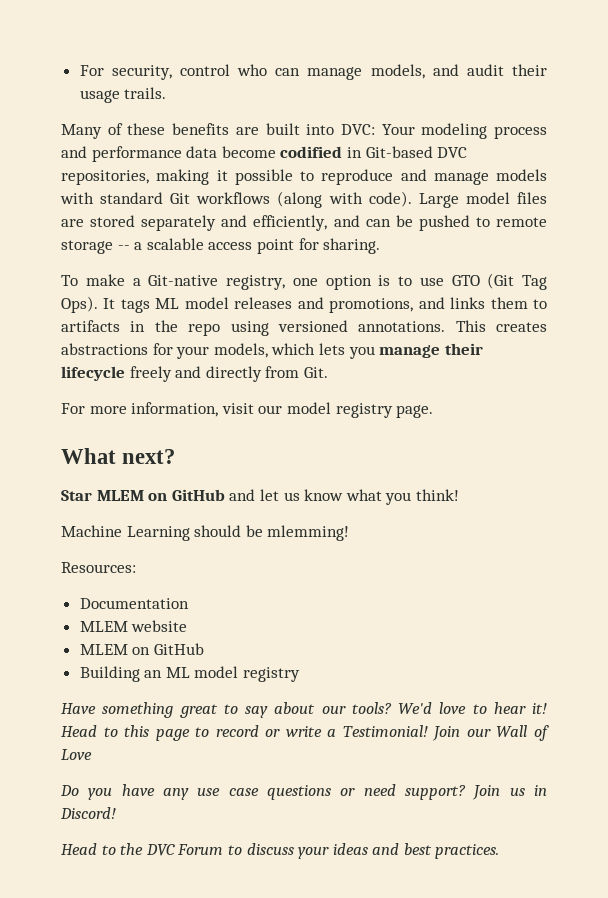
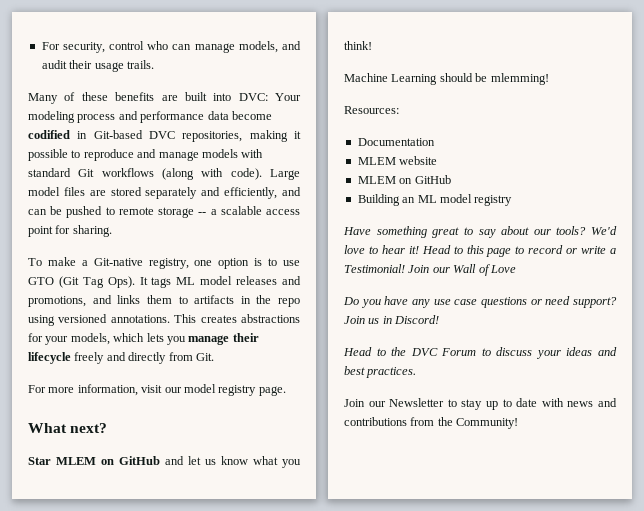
+ Join our Newsletter to stay up to date with news and contributions from the Community!

